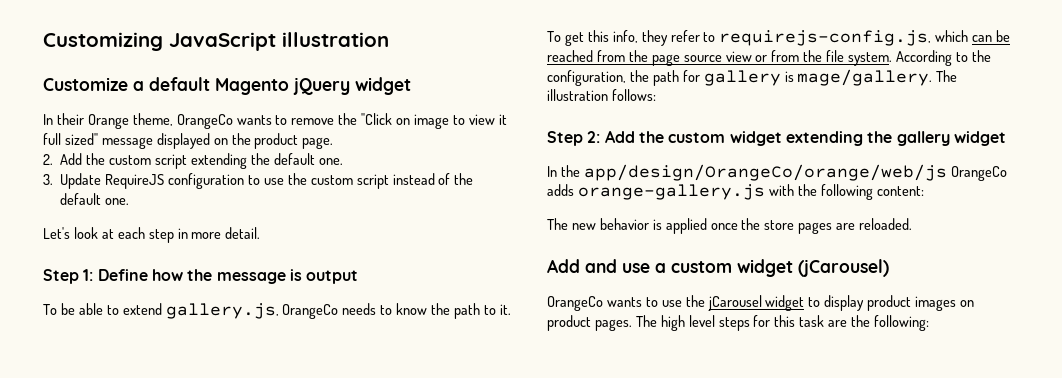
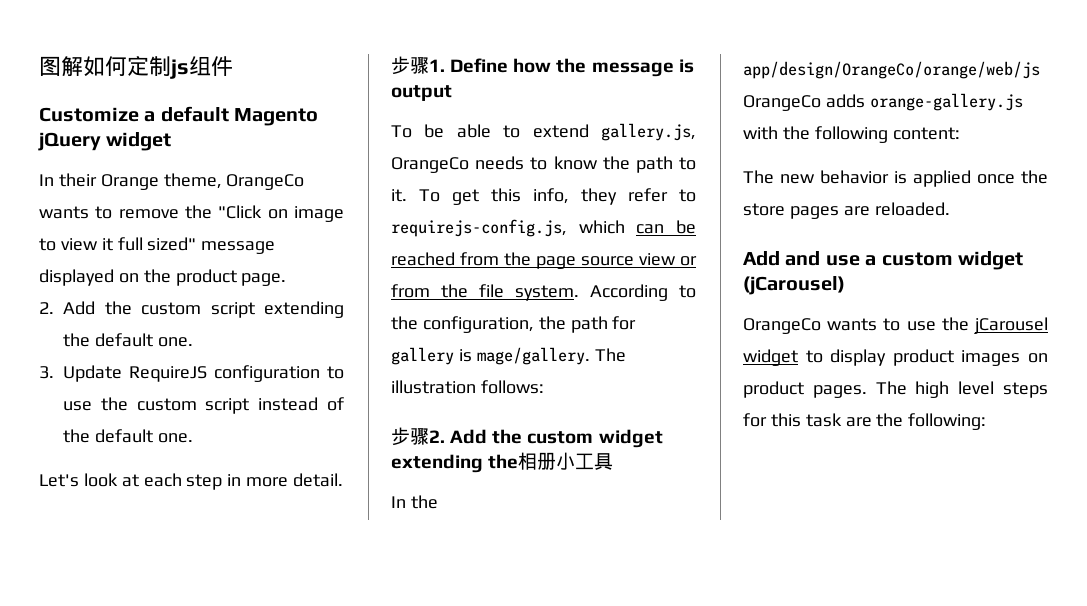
- Customizing JavaScript illustration
+ 图解如何定制js组件
- Step 1: Define how the message is output
+ 步骤1. Define how the message is output
- Step 2: Add the custom widget extending the gallery widget
+ 步骤2. Add the custom widget extending the相册小工具

